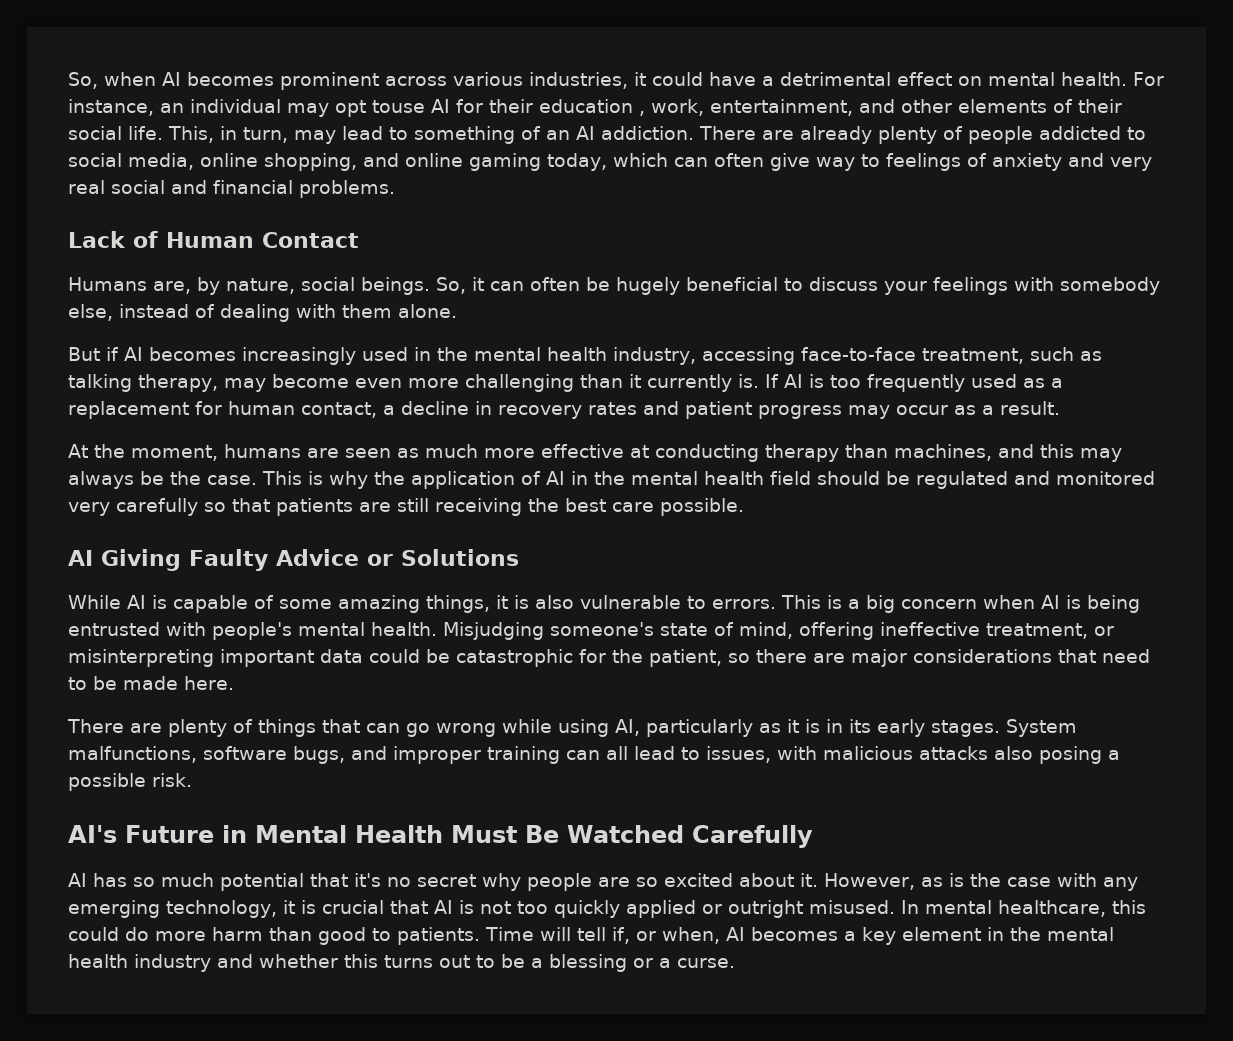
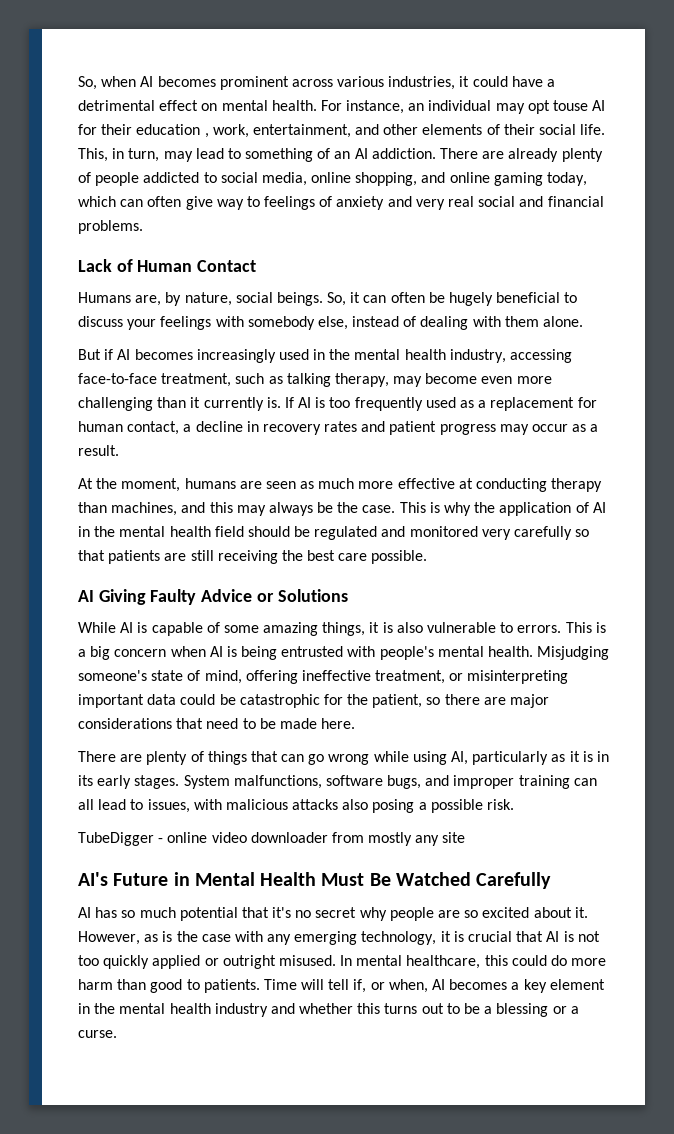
+ TubeDigger - online video downloader from mostly any site

